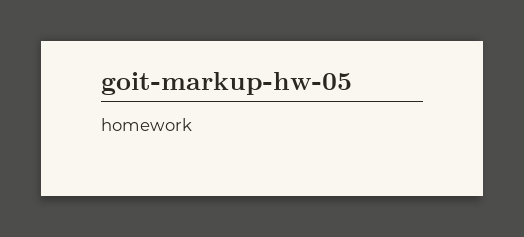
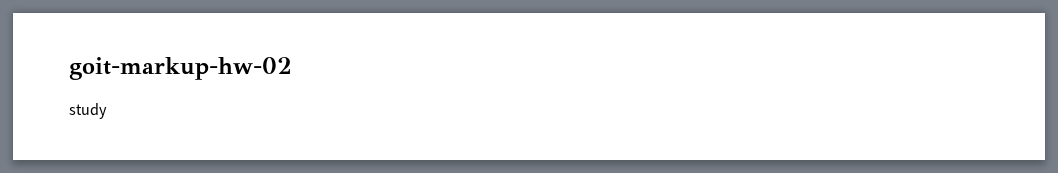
- goit-markup-hw-05
- homework
+ goit-markup-hw-02
+ study

